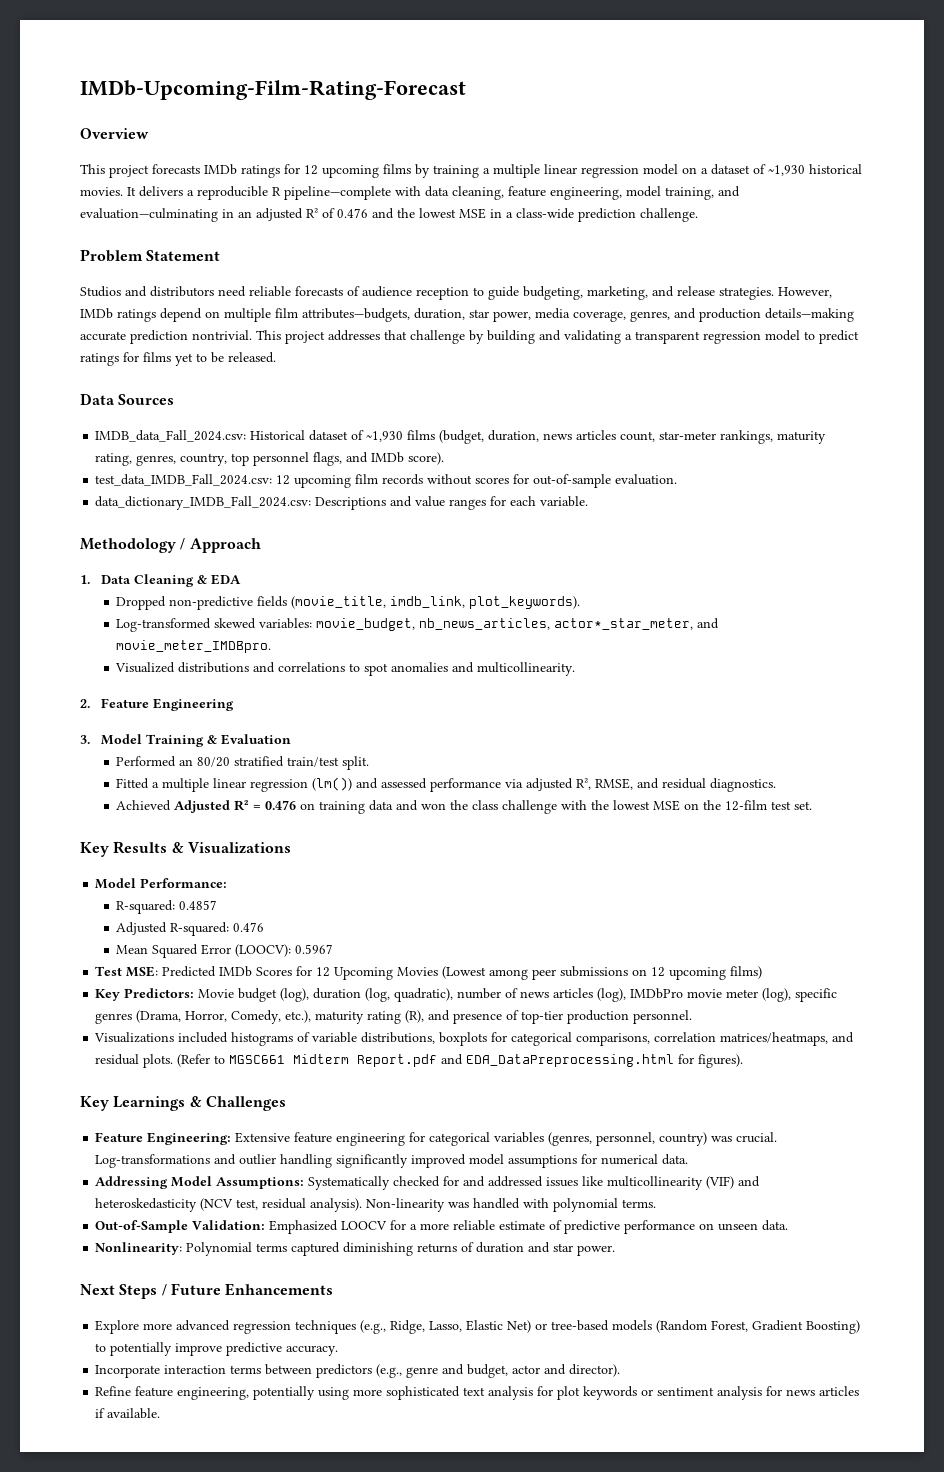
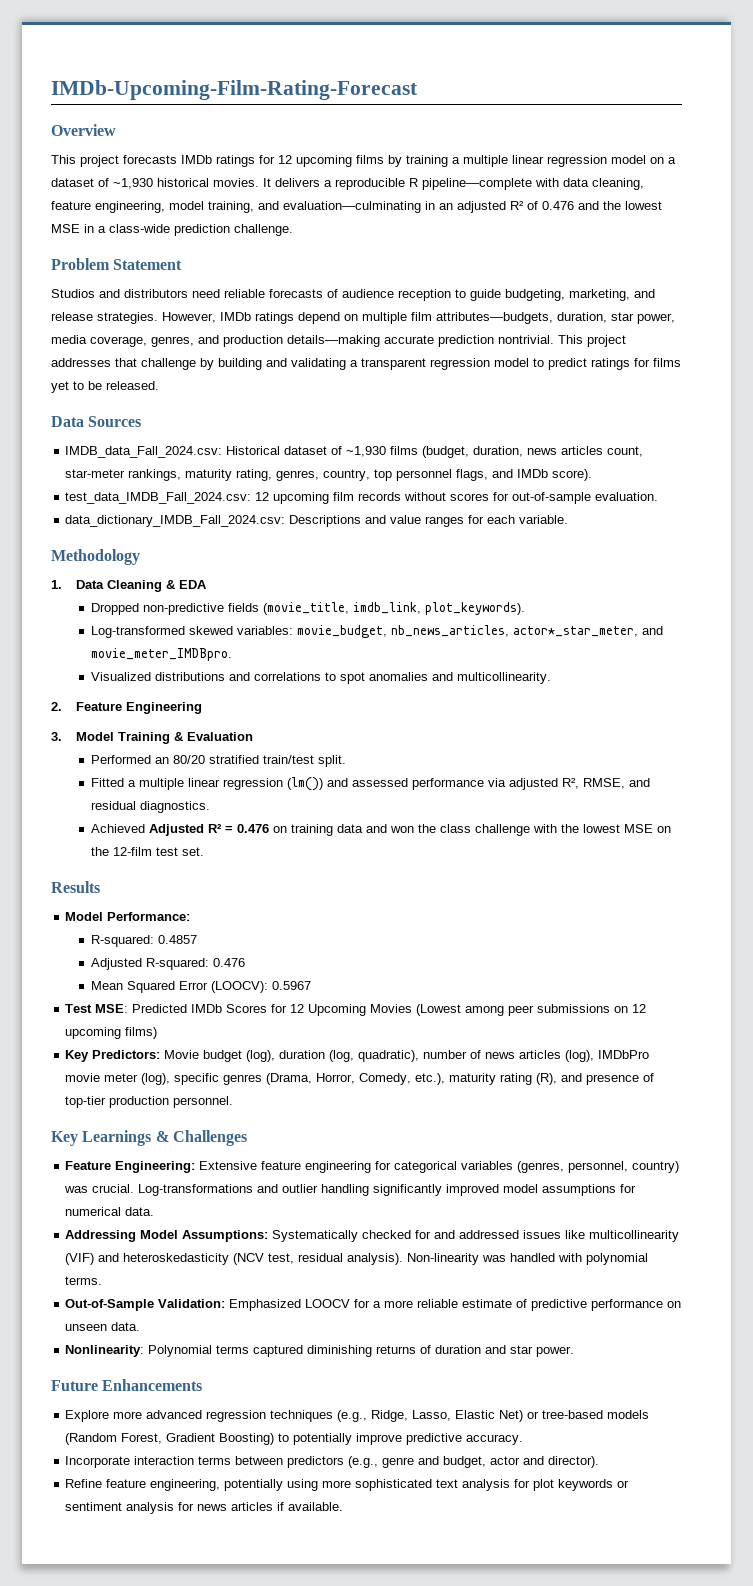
- Methodology / Approach
+ Methodology
- Key Results & Visualizations
+ Results
- Visualizations included histograms of variable distributions, boxplots for categorical comparisons, correlation matrices/heatmaps, and residual plots. (Refer to MGSC661 Midterm Report.pdf and EDA_DataPreprocessing.html for figures).
- Next Steps / Future Enhancements
+ Future Enhancements

